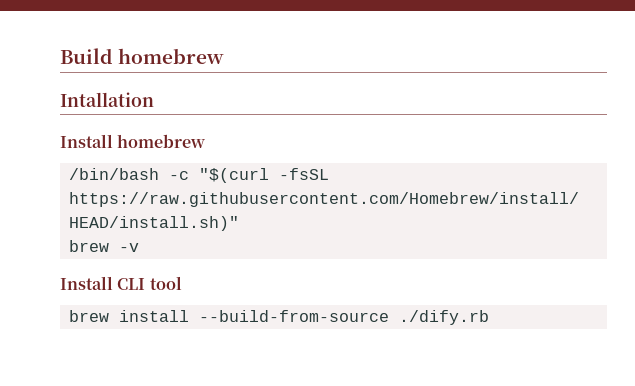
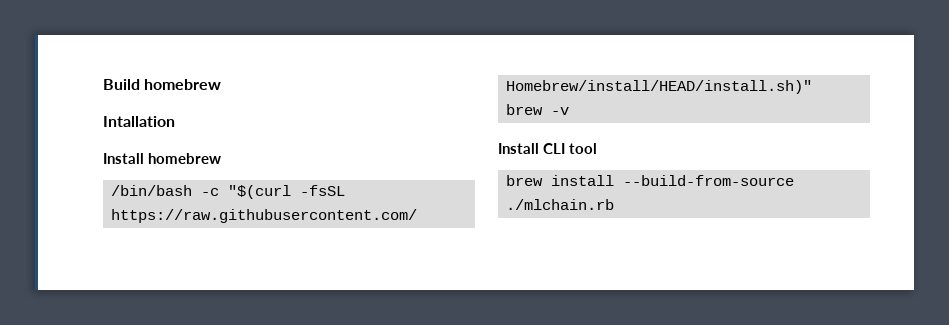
- brew install --build-from-source ./dify.rb
+ brew install --build-from-source ./mlchain.rb

